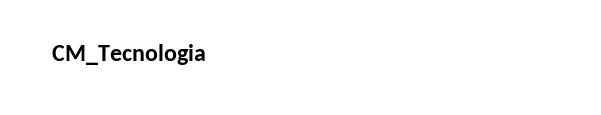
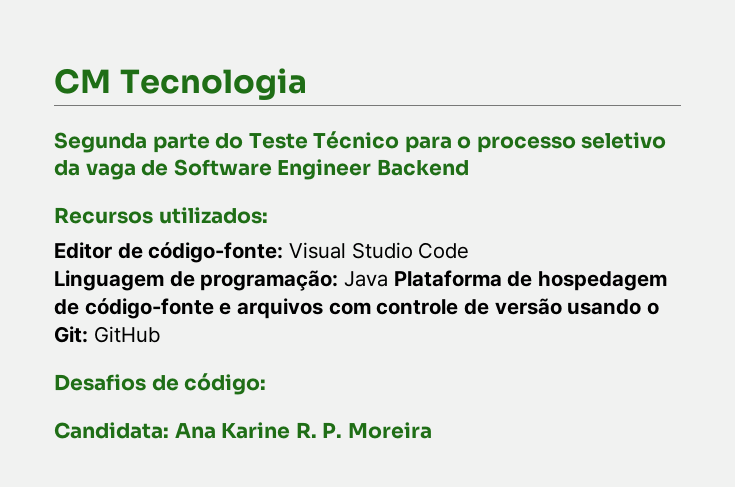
- CM_Tecnologia
+ CM Tecnologia
+ Segunda parte do Teste Técnico para o processo seletivo da vaga de Software Engineer Backend
+ Recursos utilizados:
+ Editor de código-fonte: Visual Studio Code
+ Linguagem de programação: Java Plataforma de hospedagem de código-fonte e arquivos com controle de versão usando o Git: GitHub
+ Desafios de código:
+ Candidata: Ana Karine R. P. Moreira

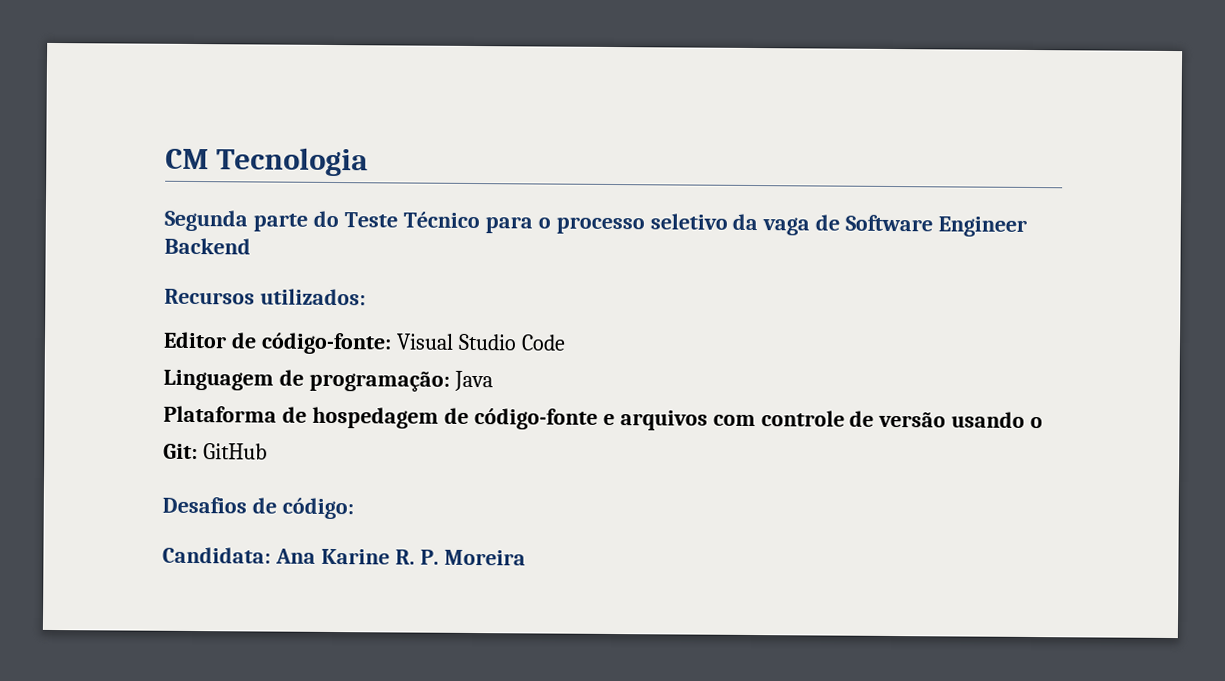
- Linguagem de programação: Java Plataforma de hospedagem de código-fonte e arquivos com controle de versão usando o Git: GitHub
+ Linguagem de programação: Java
+ Plataforma de hospedagem de código-fonte e arquivos com controle de versão usando o Git: GitHub

